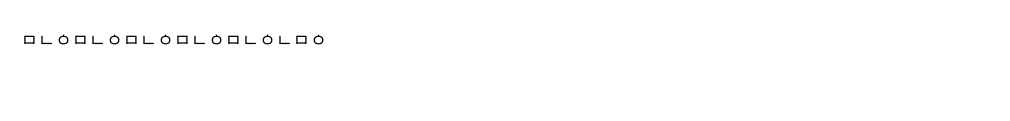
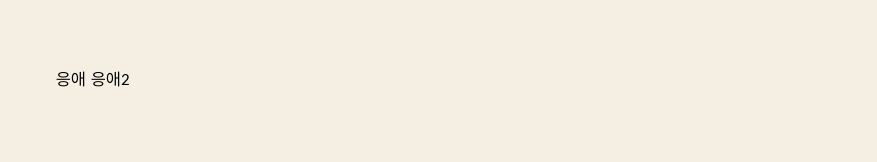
- ㅁㄴㅇㅁㄴㅇㅁㄴㅇㅁㄴㅇㅁㄴㅇㄴㅁㅇ
+ 응애 응애2

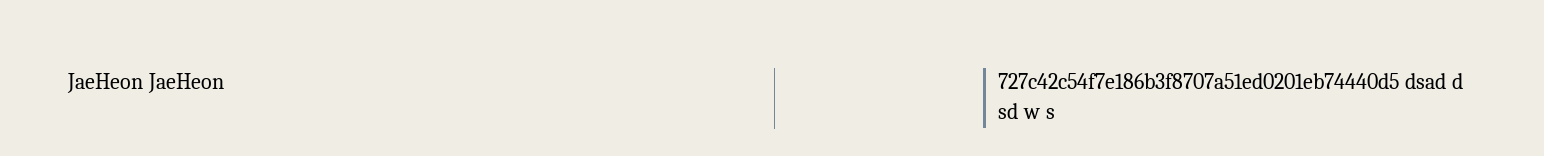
- 응애 응애2
+ JaeHeon JaeHeon
+ 727c42c54f7e186b3f8707a51ed0201eb74440d5 dsad d sd w s

